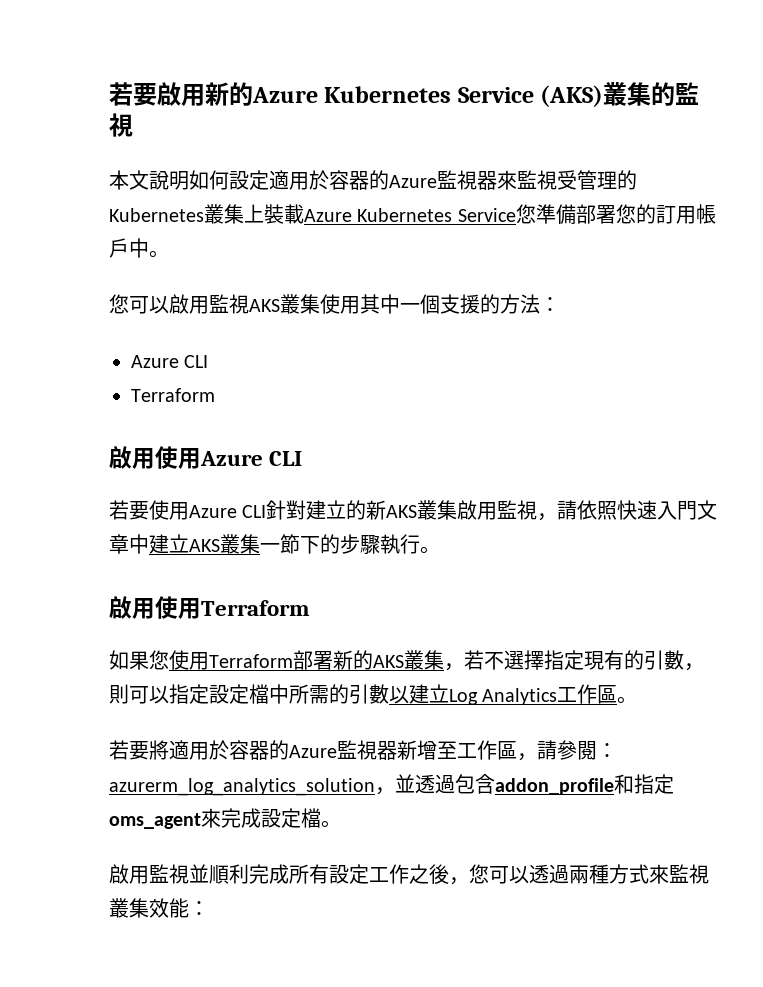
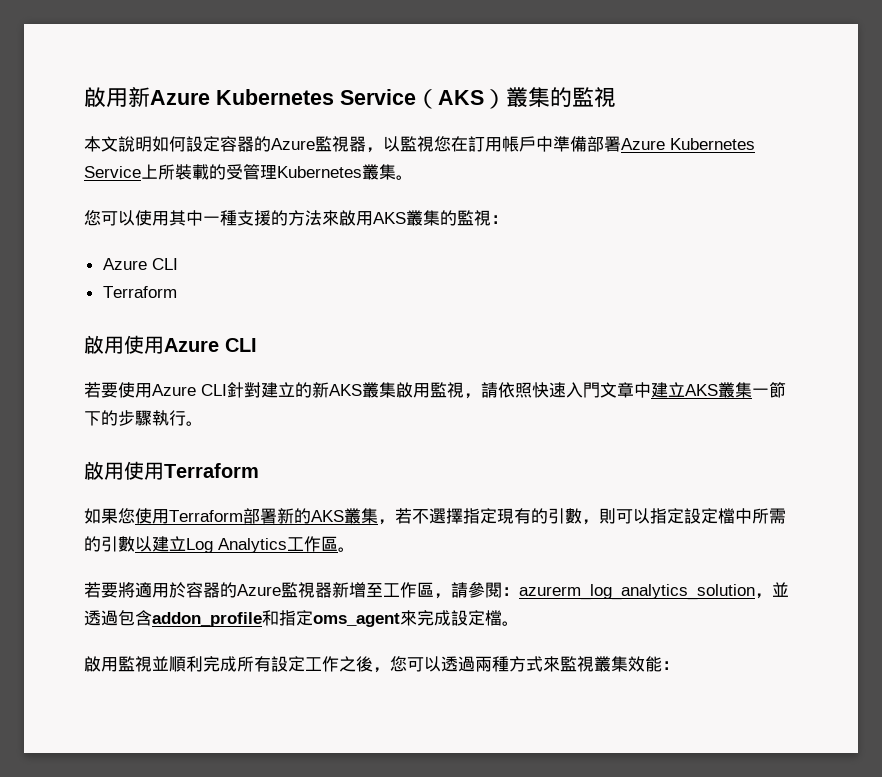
- 若要啟用新的Azure Kubernetes Service (AKS)叢集的監視
+ 啟用新Azure Kubernetes Service（AKS）叢集的監視
- 本文說明如何設定適用於容器的Azure監視器來監視受管理的Kubernetes叢集上裝載Azure Kubernetes Service您準備部署您的訂用帳戶中。
- 您可以啟用監視AKS叢集使用其中一個支援的方法：
+ 本文說明如何設定容器的Azure監視器，以監視您在訂用帳戶中準備部署Azure Kubernetes Service上所裝載的受管理Kubernetes叢集。
+ 您可以使用其中一種支援的方法來啟用AKS叢集的監視：

